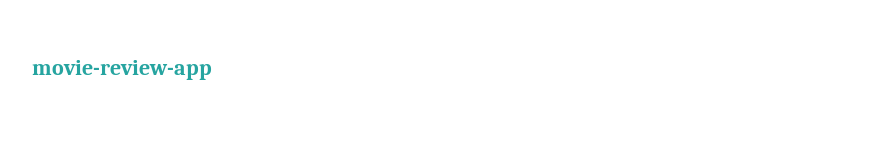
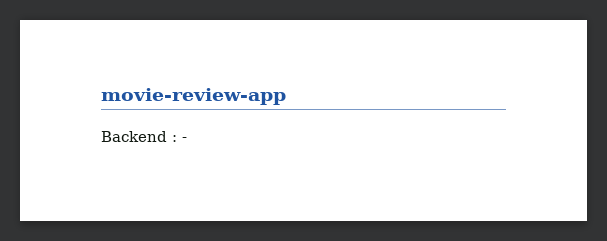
+ Backend : -

